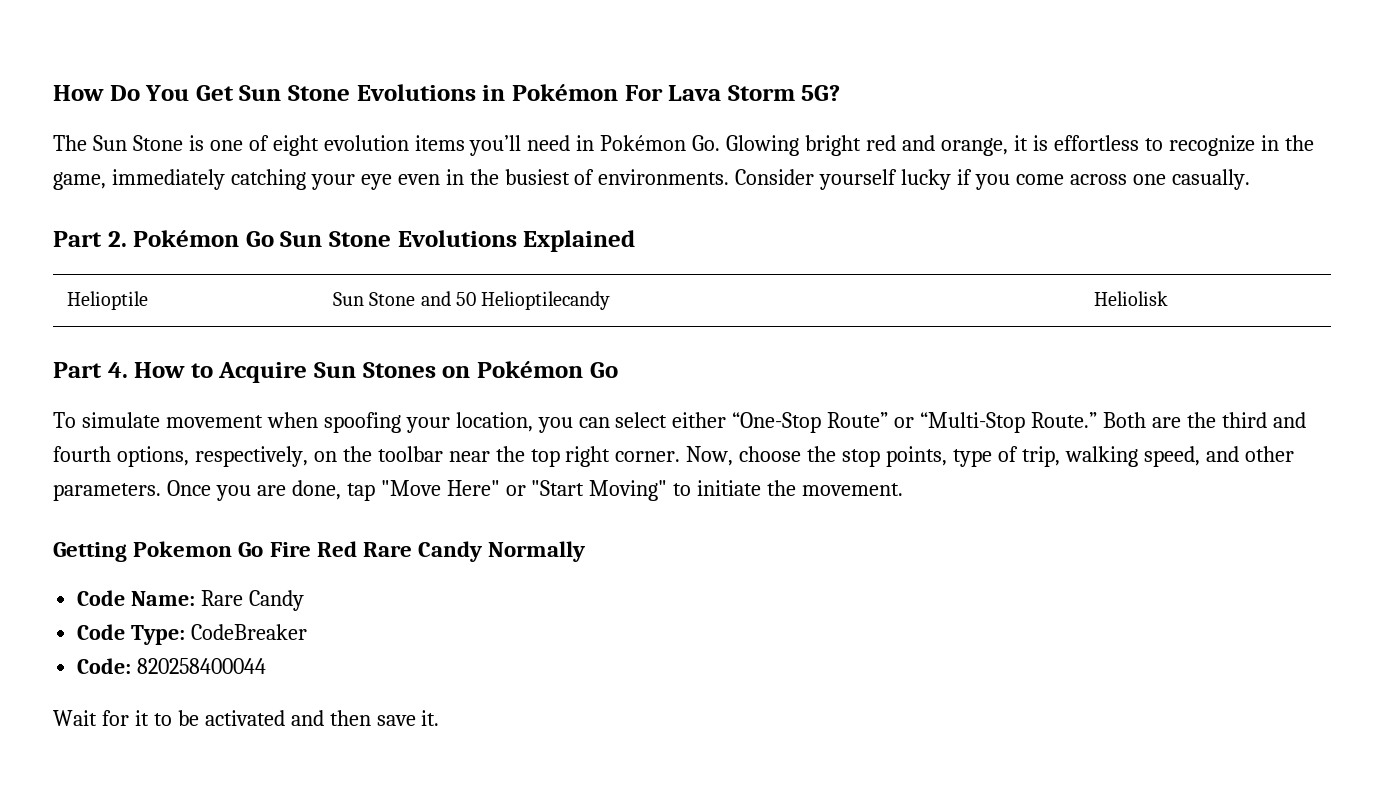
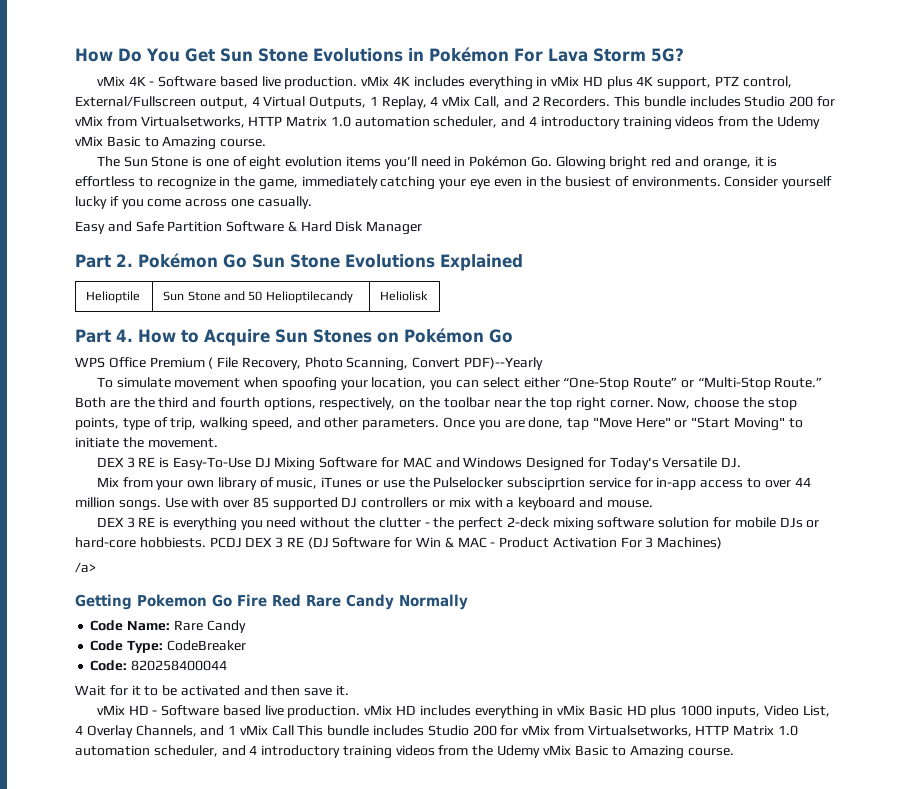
+ vMix 4K - Software based live production. vMix 4K includes everything in vMix HD plus 4K support, PTZ control, External/Fullscreen output, 4 Virtual Outputs, 1 Replay, 4 vMix Call, and 2 Recorders. This bundle includes Studio 200 for vMix from Virtualsetworks, HTTP Matrix 1.0 automation scheduler, and 4 introductory training videos from the Udemy vMix Basic to Amazing course.
+ Easy and Safe Partition Software & Hard Disk Manager
+ WPS Office Premium ( File Recovery, Photo Scanning, Convert PDF)--Yearly
+ DEX 3 RE is Easy-To-Use DJ Mixing Software for MAC and Windows Designed for Today's Versatile DJ.
+ Mix from your own library of music, iTunes or use the Pulselocker subsciprtion service for in-app access to over 44 million songs. Use with over 85 supported DJ controllers or mix with a keyboard and mouse.
+ DEX 3 RE is everything you need without the clutter - the perfect 2-deck mixing software solution for mobile DJs or hard-core hobbiests. PCDJ DEX 3 RE (DJ Software for Win & MAC - Product Activation For 3 Machines)
+ /a>
+ vMix HD - Software based live production. vMix HD includes everything in vMix Basic HD plus 1000 inputs, Video List, 4 Overlay Channels, and 1 vMix Call This bundle includes Studio 200 for vMix from Virtualsetworks, HTTP Matrix 1.0 automation scheduler, and 4 introductory training videos from the Udemy vMix Basic to Amazing course.

